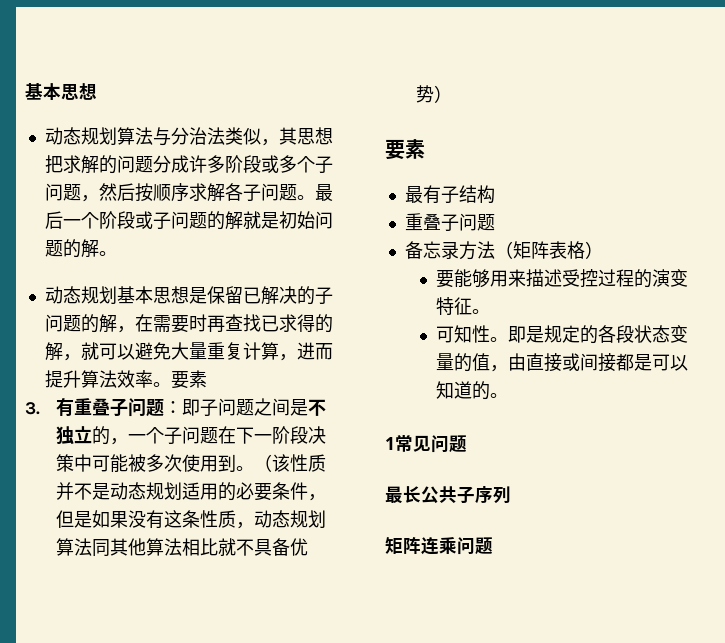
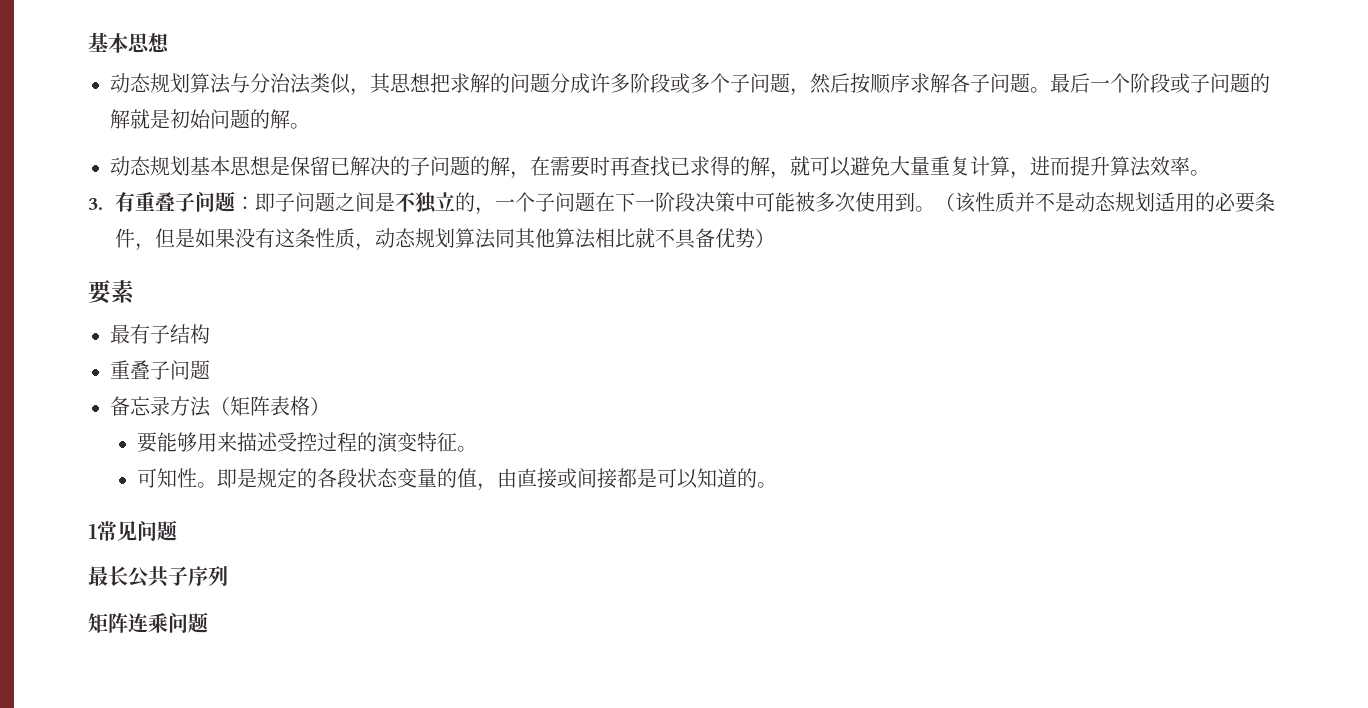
- 动态规划基本思想是保留已解决的子问题的解，在需要时再查找已求得的解，就可以避免大量重复计算，进而提升算法效率。要素
+ 动态规划基本思想是保留已解决的子问题的解，在需要时再查找已求得的解，就可以避免大量重复计算，进而提升算法效率。

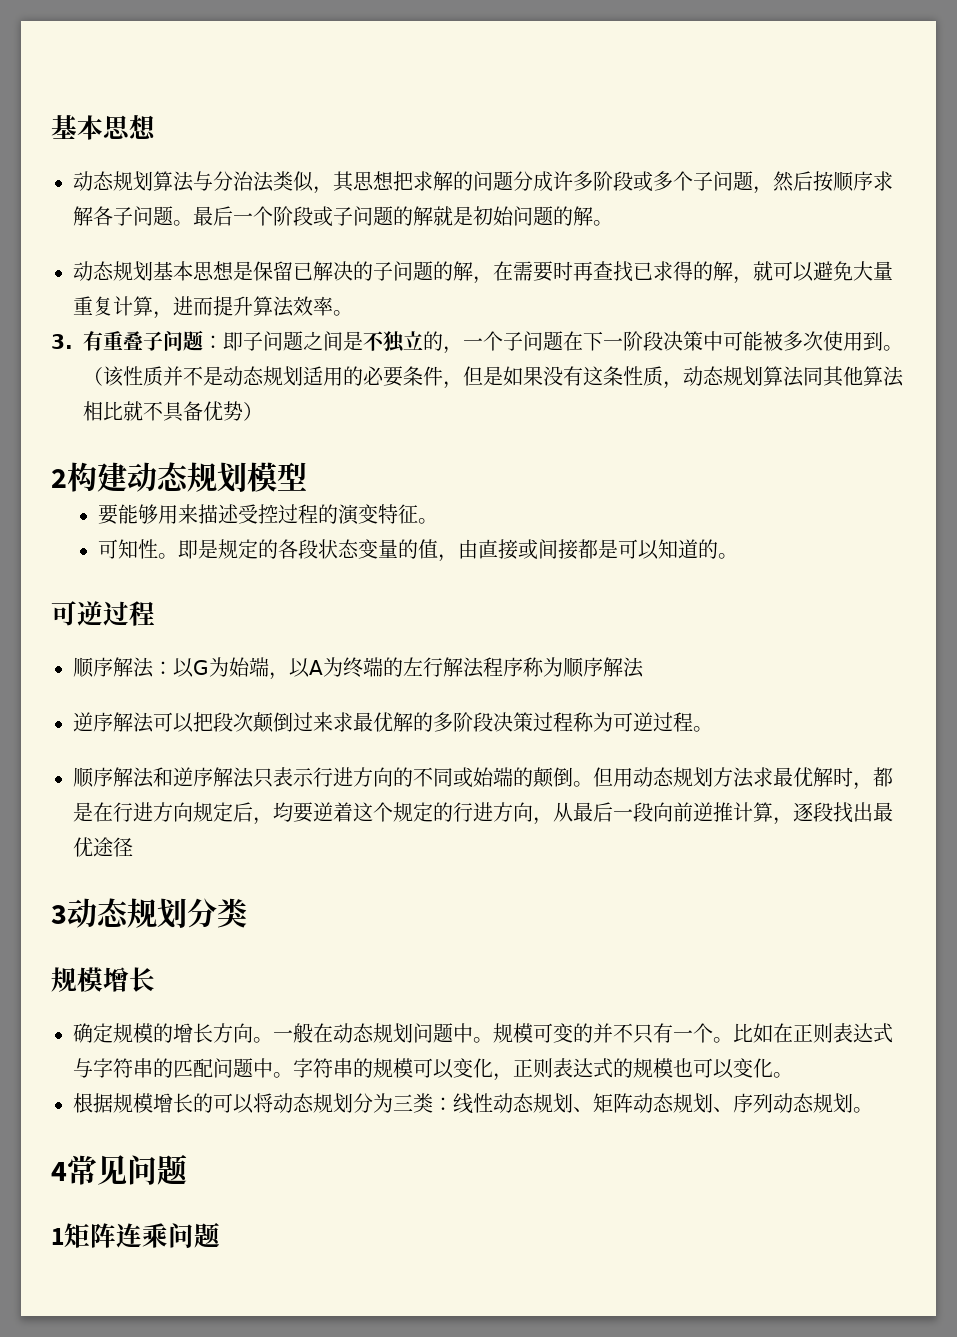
- 要素
- 最有子结构
- 重叠子问题
- 备忘录方法（矩阵表格）
+ 2构建动态规划模型
  即是规定的各段状态变量的值，由直接或间接都是可以知道的。
- 1常见问题
+ 可逆过程
+ 顺序解法：以G为始端，以A为终端的左行解法程序称为顺序解法
+ 逆序解法可以把段次颠倒过来求最优解的多阶段决策过程称为可逆过程。
+ 顺序解法和逆序解法只表示行进方向的不同或始端的颠倒。但用动态规划方法求最优解时，都是在行进方向规定后，均要逆着这个规定的行进方向，从最后一段向前逆推计算，逐段找出最优途径
+ 3动态规划分类
+ 规模增长
+ 确定规模的增长方向。一般在动态规划问题中。规模可变的并不只有一个。比如在正则表达式与字符串的匹配问题中。字符串的规模可以变化，正则表达式的规模也可以变化。
+ 根据规模增长的可以将动态规划分为三类：线性动态规划、矩阵动态规划、序列动态规划。
+ 4常见问题
- 最长公共子序列
- 矩阵连乘问题
+ 1矩阵连乘问题

